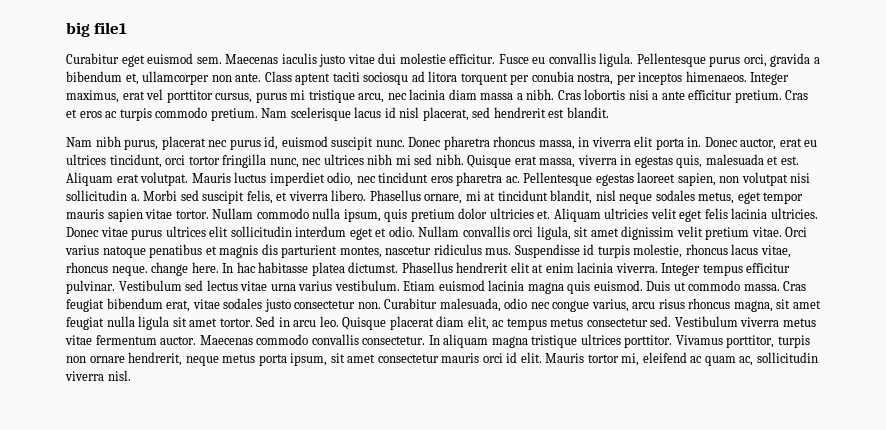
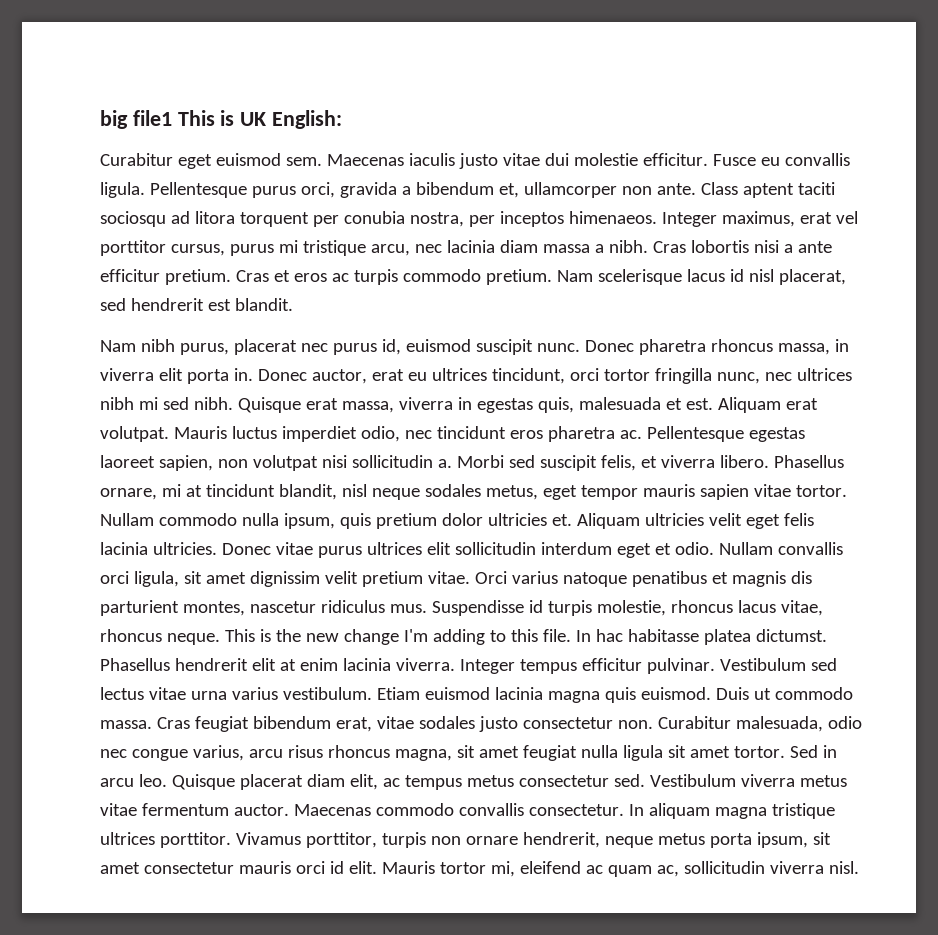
- big file1
+ big file1 This is UK English:
- Suspendisse id turpis molestie, rhoncus lacus vitae, rhoncus neque. change here.
+ Suspendisse id turpis molestie, rhoncus lacus vitae, rhoncus neque. This is the new change I'm adding to this file.

